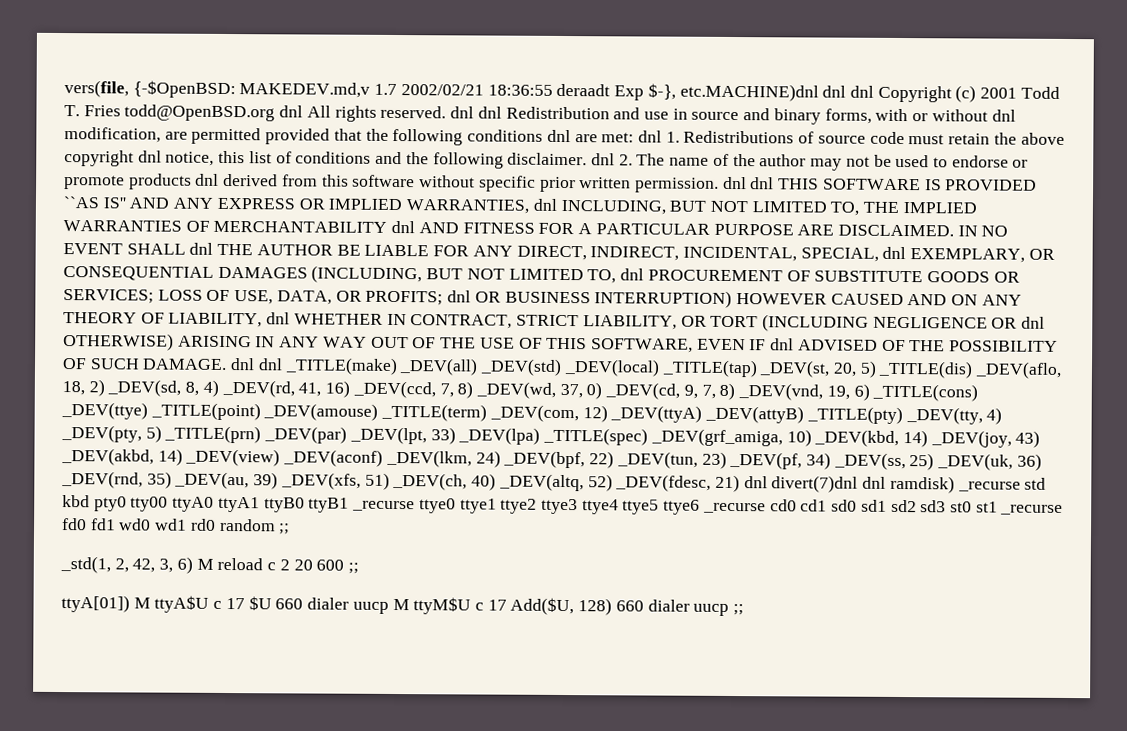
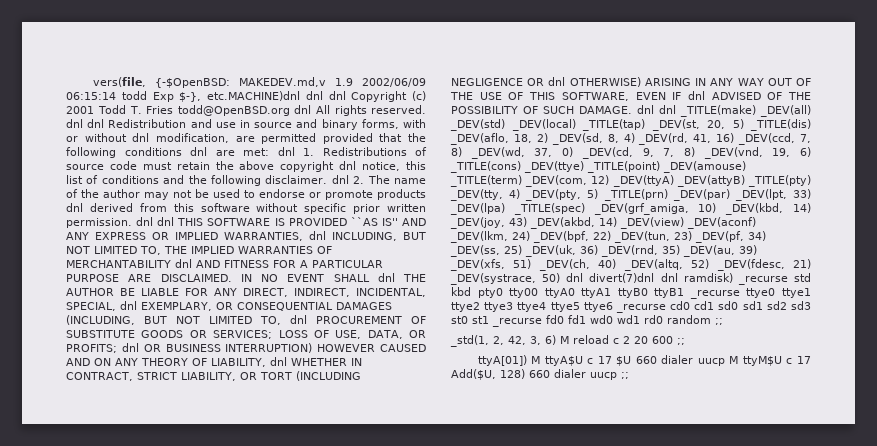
- MAKEDEV.md,v 1.7 2002/02/21 18:36:55 deraadt Exp $-}, etc.MACHINE)dnl dnl dnl Copyright (c) 2001 Todd T. Fries todd@OpenBSD.org dnl All rights reserved. dnl dnl Redistribution and use in source and binary forms, with or without dnl modification, are permitted provided that the following conditions dnl are met:
+ MAKEDEV.md,v 1.9 2002/06/09 06:15:14 todd Exp $-}, etc.MACHINE)dnl dnl dnl Copyright (c) 2001 Todd T. Fries todd@OpenBSD.org dnl All rights reserved. dnl dnl Redistribution and use in source and binary forms, with or without dnl modification, are permitted provided that the following conditions dnl are met:
- dnl OR BUSINESS INTERRUPTION) HOWEVER CAUSED AND ON ANY THEORY OF LIABILITY, dnl WHETHER IN CONTRACT, STRICT LIABILITY, OR TORT (INCLUDING NEGLIGENCE OR dnl OTHERWISE) ARISING IN ANY WAY OUT OF THE USE OF THIS SOFTWARE, EVEN IF dnl ADVISED OF THE POSSIBILITY OF SUCH DAMAGE. dnl dnl _TITLE(make) _DEV(all) _DEV(std) _DEV(local) _TITLE(tap) _DEV(st, 20, 5) _TITLE(dis) _DEV(aflo, 18, 2) _DEV(sd, 8, 4) _DEV(rd, 41, 16) _DEV(ccd, 7, 8) _DEV(wd, 37, 0) _DEV(cd, 9, 7, 8) _DEV(vnd, 19, 6) _TITLE(cons) _DEV(ttye) _TITLE(point) _DEV(amouse) _TITLE(term) _DEV(com, 12) _DEV(ttyA) _DEV(attyB) _TITLE(pty) _DEV(tty, 4) _DEV(pty, 5) _TITLE(prn) _DEV(par) _DEV(lpt, 33) _DEV(lpa) _TITLE(spec) _DEV(grf_amiga, 10) _DEV(kbd, 14) _DEV(joy, 43) _DEV(akbd, 14) _DEV(view) _DEV(aconf) _DEV(lkm, 24) _DEV(bpf, 22) _DEV(tun, 23) _DEV(pf, 34) _DEV(ss, 25) _DEV(uk, 36) _DEV(rnd, 35) _DEV(au, 39) _DEV(xfs, 51) _DEV(ch, 40) _DEV(altq, 52) _DEV(fdesc, 21) dnl divert(7)dnl dnl ramdisk) _recurse std kbd pty0 tty00 ttyA0 ttyA1 ttyB0 ttyB1 _recurse ttye0 ttye1 ttye2 ttye3 ttye4 ttye5 ttye6 _recurse cd0 cd1 sd0 sd1 sd2 sd3 st0 st1 _recurse fd0 fd1 wd0 wd1 rd0 random ;;
+ dnl OR BUSINESS INTERRUPTION) HOWEVER CAUSED AND ON ANY THEORY OF LIABILITY, dnl WHETHER IN CONTRACT, STRICT LIABILITY, OR TORT (INCLUDING NEGLIGENCE OR dnl OTHERWISE) ARISING IN ANY WAY OUT OF THE USE OF THIS SOFTWARE, EVEN IF dnl ADVISED OF THE POSSIBILITY OF SUCH DAMAGE. dnl dnl _TITLE(make) _DEV(all) _DEV(std) _DEV(local) _TITLE(tap) _DEV(st, 20, 5) _TITLE(dis) _DEV(aflo, 18, 2) _DEV(sd, 8, 4) _DEV(rd, 41, 16) _DEV(ccd, 7, 8) _DEV(wd, 37, 0) _DEV(cd, 9, 7, 8) _DEV(vnd, 19, 6) _TITLE(cons) _DEV(ttye) _TITLE(point) _DEV(amouse) _TITLE(term) _DEV(com, 12) _DEV(ttyA) _DEV(attyB) _TITLE(pty) _DEV(tty, 4) _DEV(pty, 5) _TITLE(prn) _DEV(par) _DEV(lpt, 33) _DEV(lpa) _TITLE(spec) _DEV(grf_amiga, 10) _DEV(kbd, 14) _DEV(joy, 43) _DEV(akbd, 14) _DEV(view) _DEV(aconf) _DEV(lkm, 24) _DEV(bpf, 22) _DEV(tun, 23) _DEV(pf, 34) _DEV(ss, 25) _DEV(uk, 36) _DEV(rnd, 35) _DEV(au, 39) _DEV(xfs, 51) _DEV(ch, 40) _DEV(altq, 52) _DEV(fdesc, 21) _DEV(systrace, 50) dnl divert(7)dnl dnl ramdisk) _recurse std kbd pty0 tty00 ttyA0 ttyA1 ttyB0 ttyB1 _recurse ttye0 ttye1 ttye2 ttye3 ttye4 ttye5 ttye6 _recurse cd0 cd1 sd0 sd1 sd2 sd3 st0 st1 _recurse fd0 fd1 wd0 wd1 rd0 random ;;

